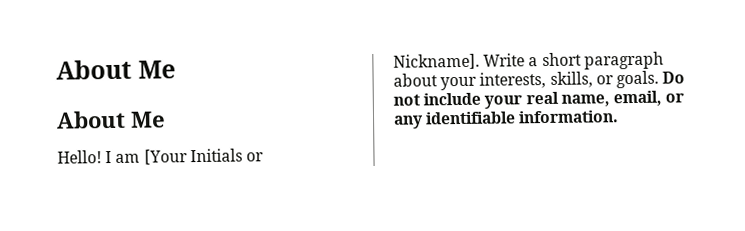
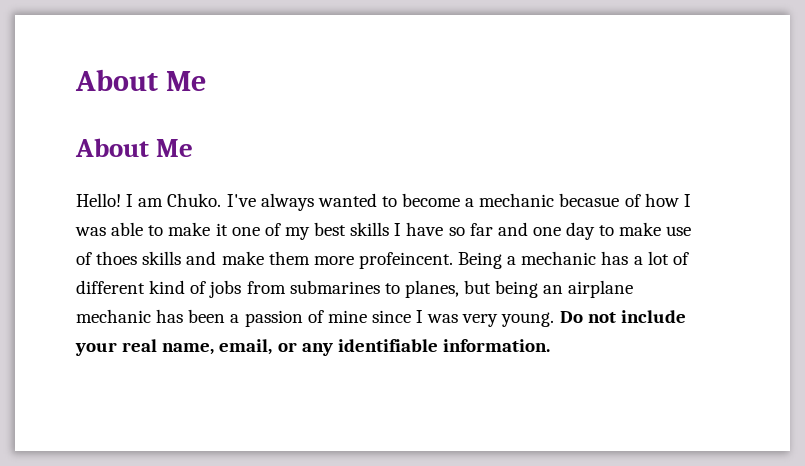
- I am [Your Initials or Nickname]. Write a short paragraph about your interests, skills, or goals.
+ I am Chuko. I've always wanted to become a mechanic becasue of how I was able to make it one of my best skills I have so far and one day to make use of thoes skills and make them more profeincent. Being a mechanic has a lot of different kind of jobs from submarines to planes, but being an airplane mechanic has been a passion of mine since I was very young.

